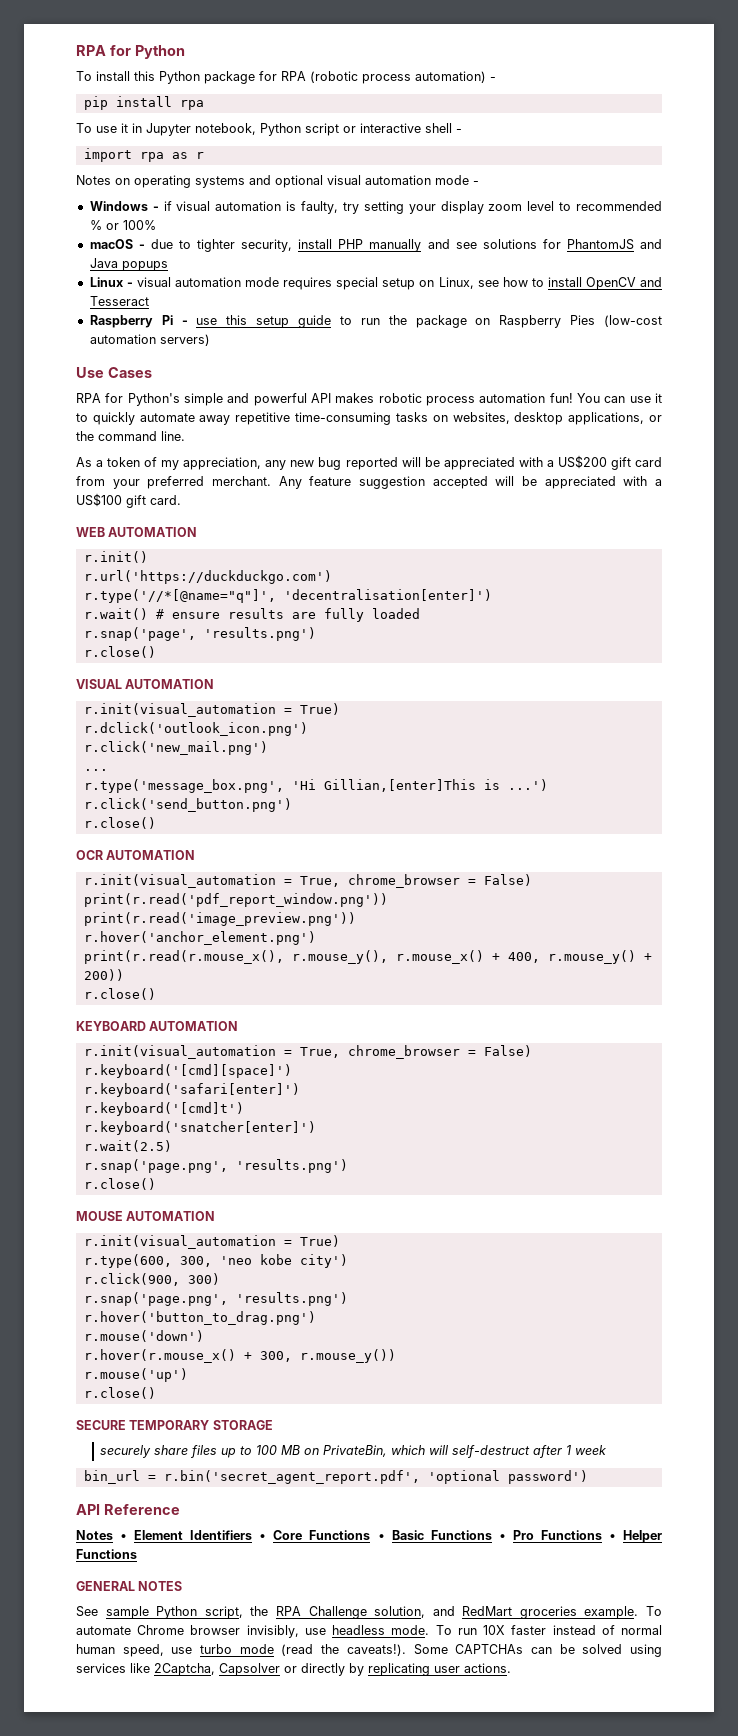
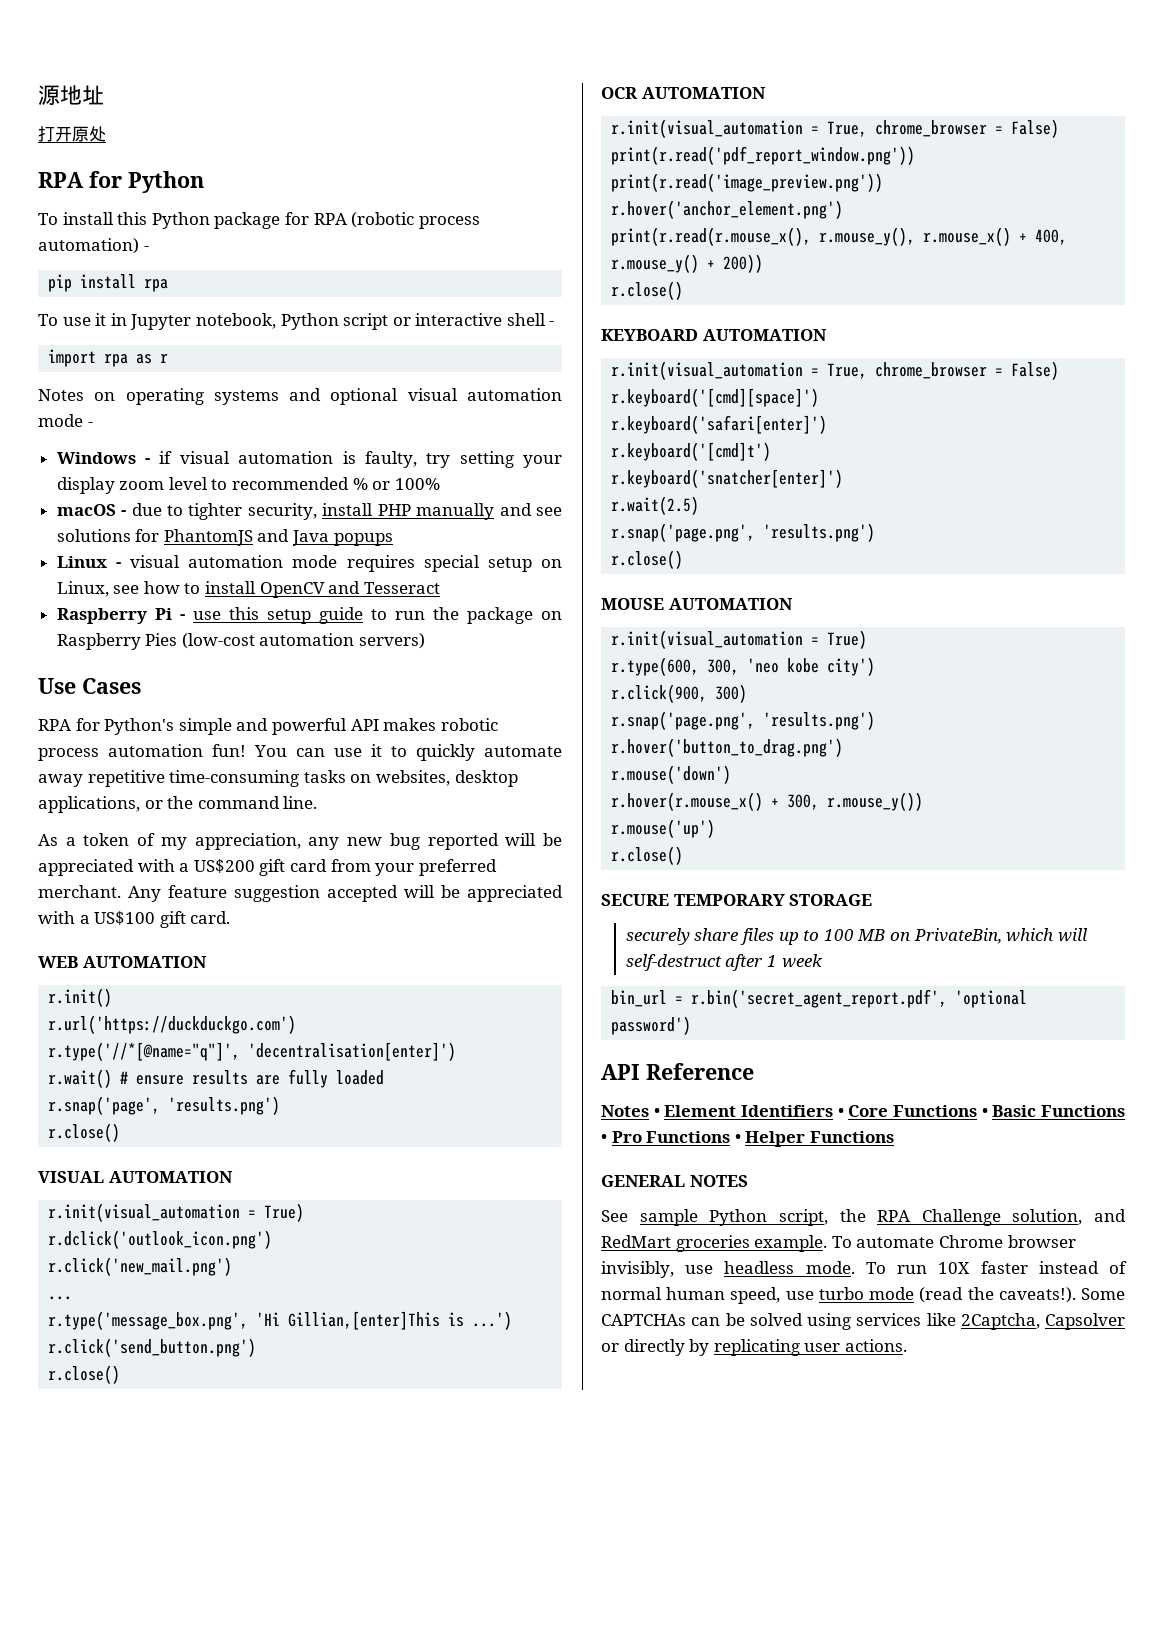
+ 源地址
+ 打开原处

